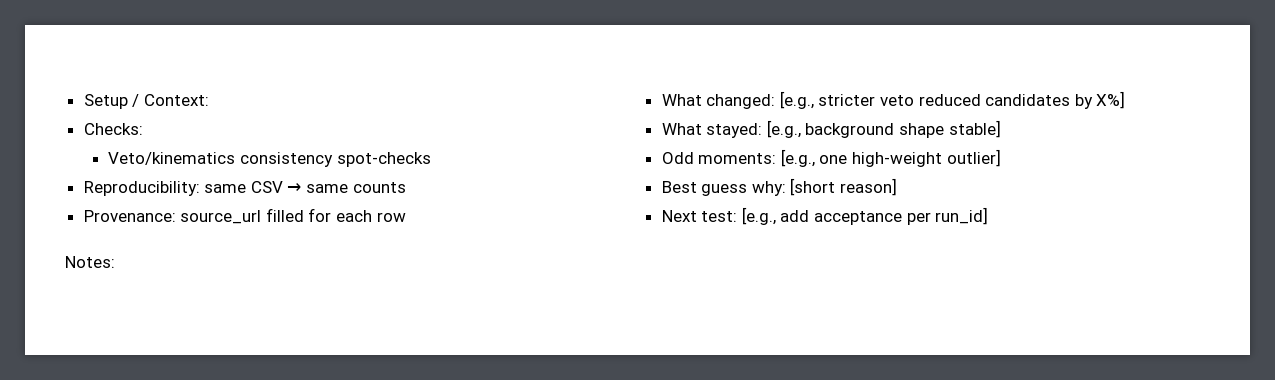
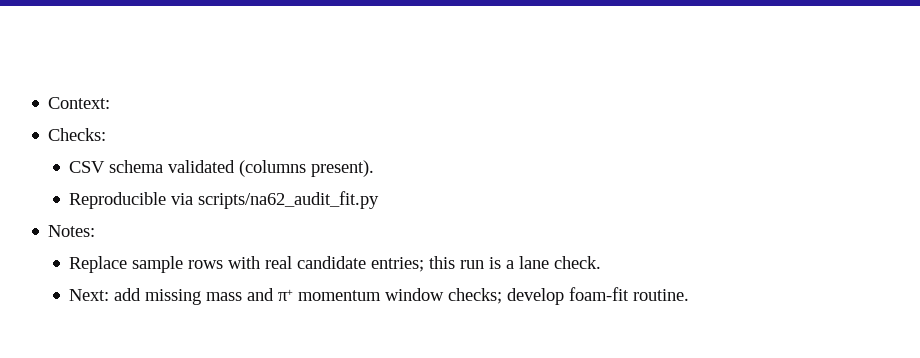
- Setup / Context:
+ Context:
- Veto/kinematics consistency spot-checks
- Reproducibility: same CSV → same counts
- Provenance: source_url filled for each row
+ CSV schema validated (columns present).
+ Reproducible via scripts/na62_audit_fit.py
  Notes:
- What changed: [e.g., stricter veto reduced candidates by X%]
- What stayed: [e.g., background shape stable]
- Odd moments: [e.g., one high-weight outlier]
- Best guess why: [short reason]
- Next test: [e.g., add acceptance per run_id]
+ Replace sample rows with real candidate entries; this run is a lane check.
+ Next: add missing mass and π⁺ momentum window checks; develop foam‑fit routine.

